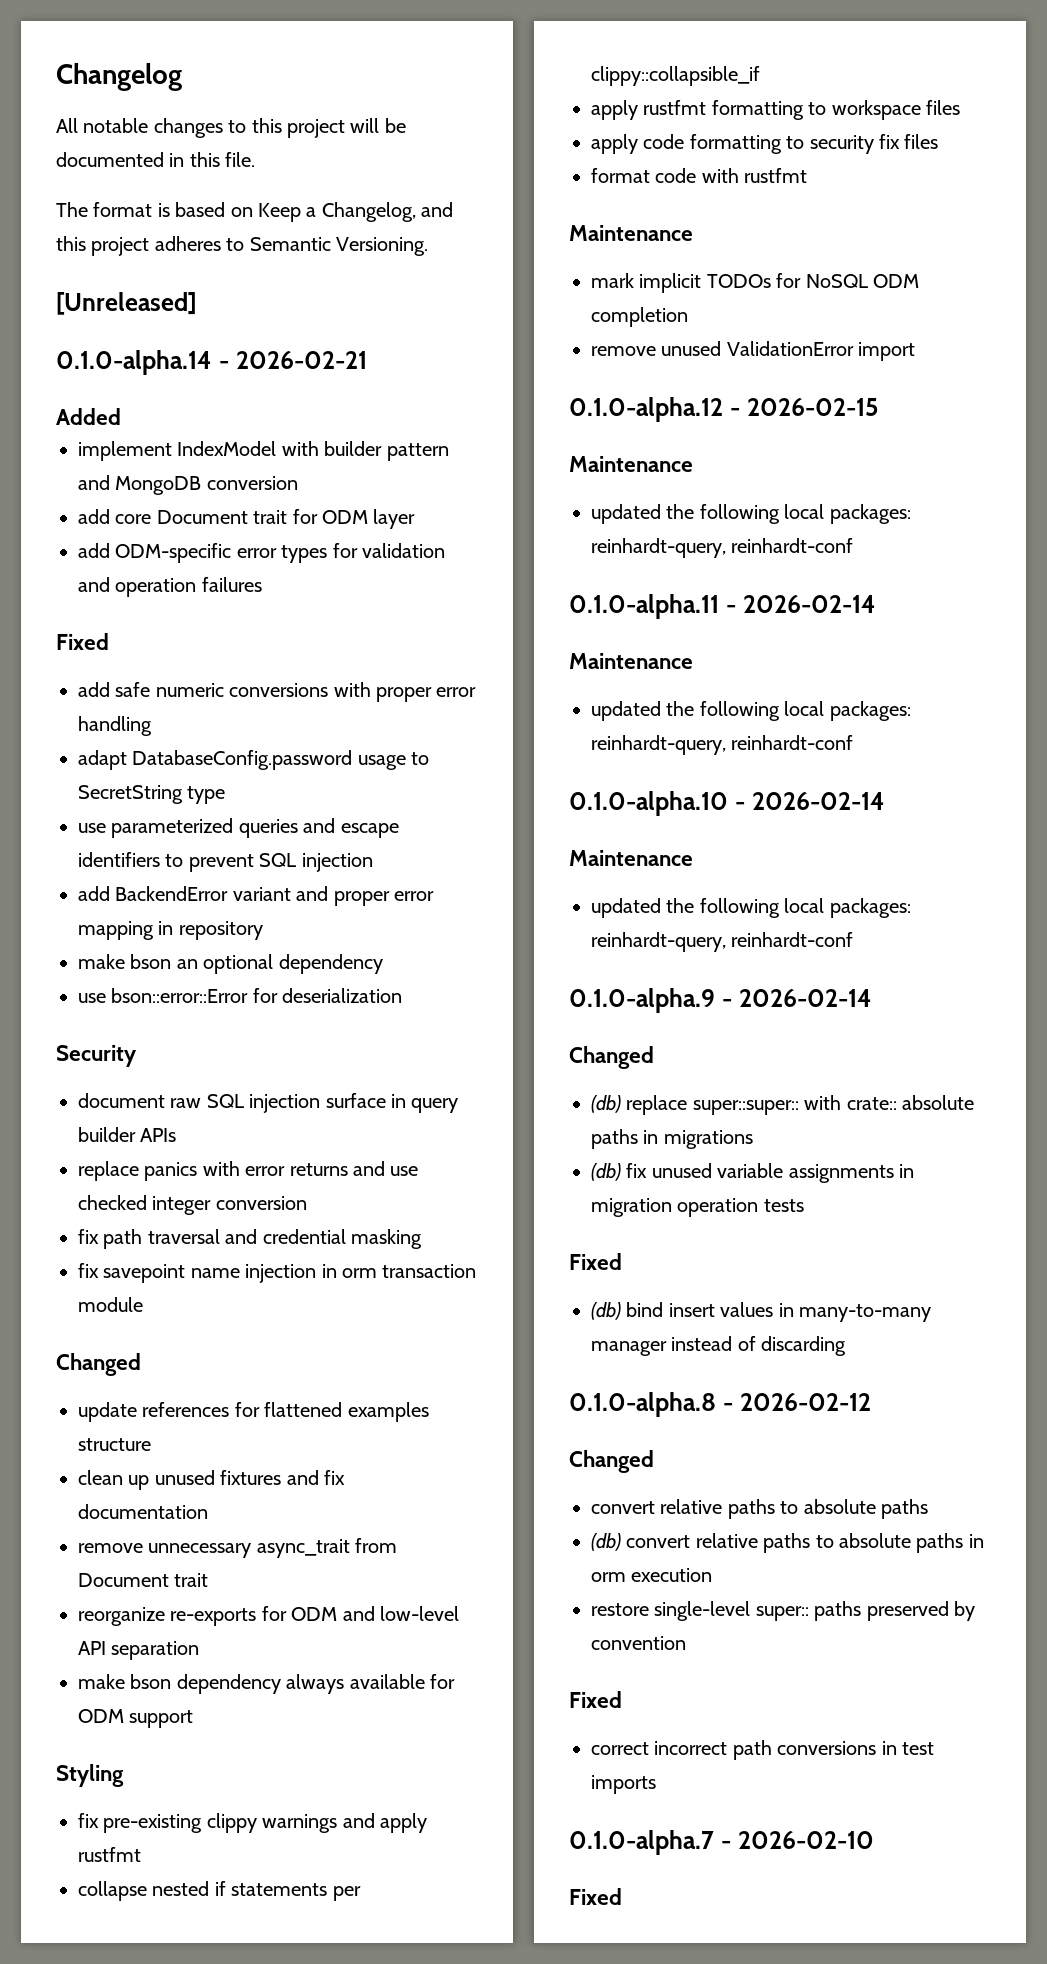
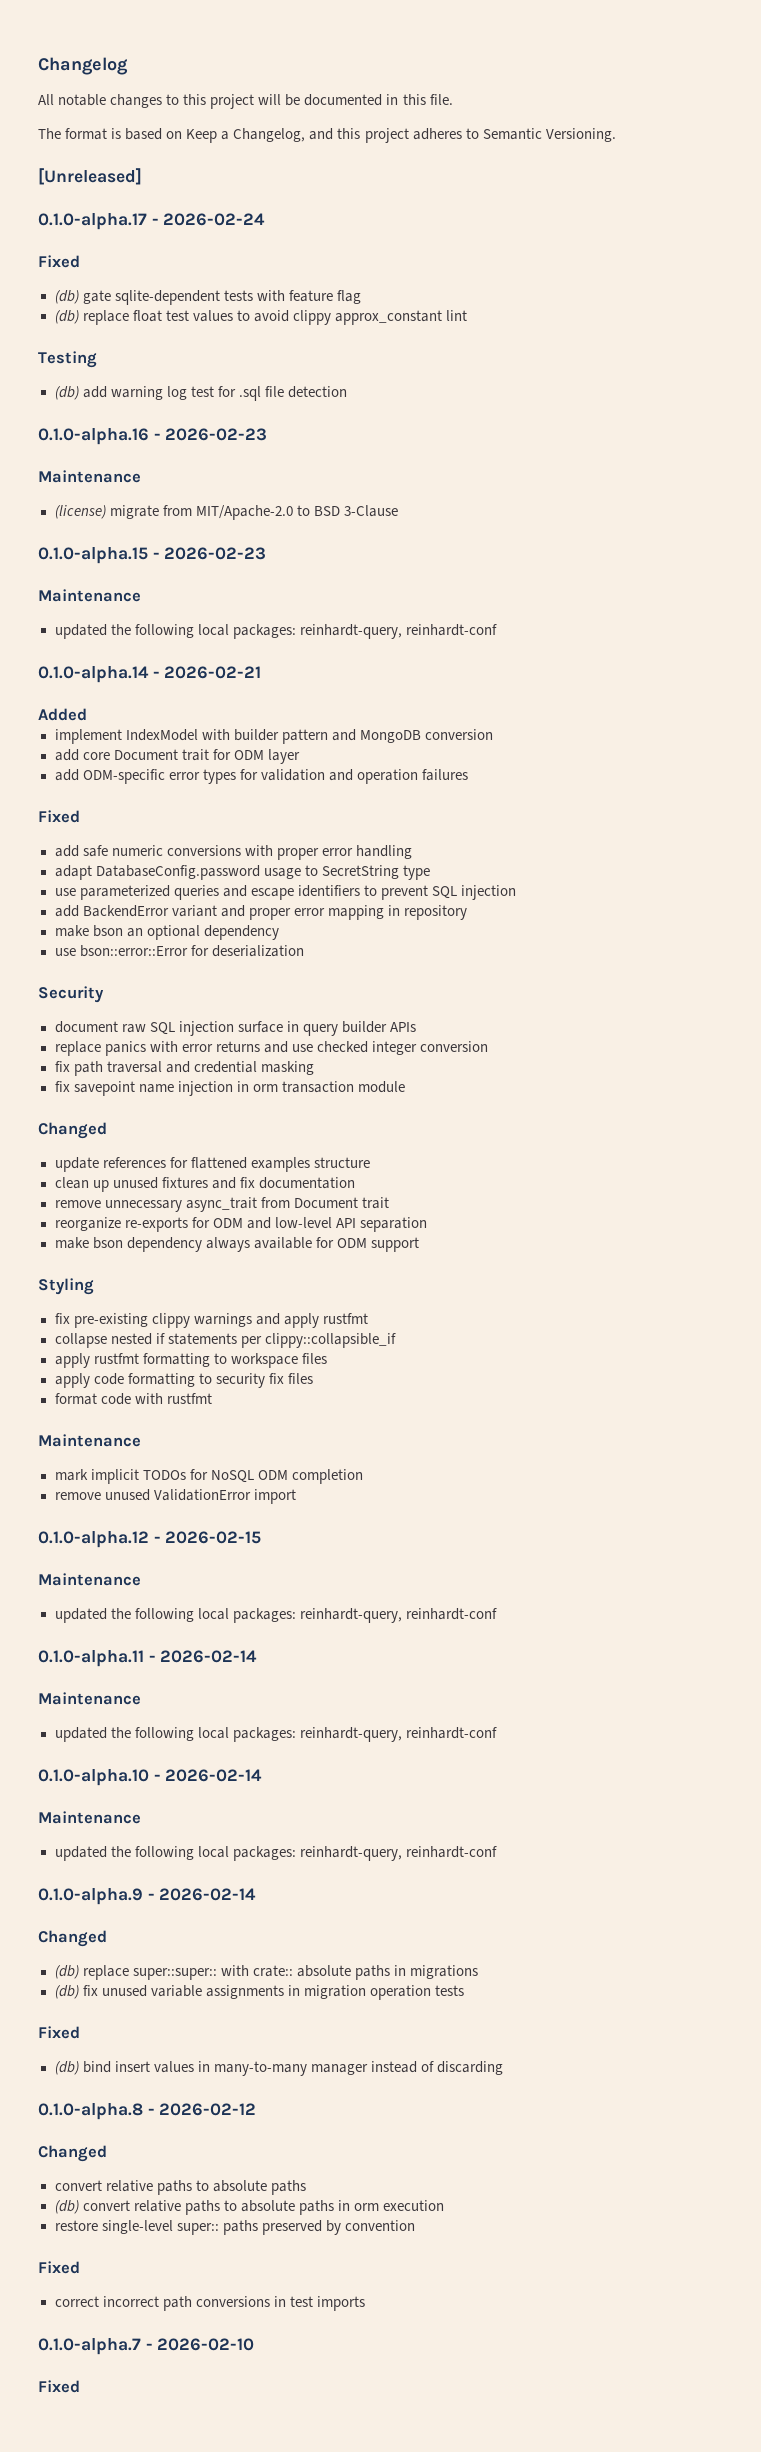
+ 0.1.0-alpha.17 - 2026-02-24
+ Fixed
+ (db) gate sqlite-dependent tests with feature flag
+ (db) replace float test values to avoid clippy approx_constant lint
+ Testing
+ (db) add warning log test for .sql file detection
+ 0.1.0-alpha.16 - 2026-02-23
+ Maintenance
+ (license) migrate from MIT/Apache-2.0 to BSD 3-Clause
+ 0.1.0-alpha.15 - 2026-02-23
+ Maintenance
+ updated the following local packages: reinhardt-query, reinhardt-conf

